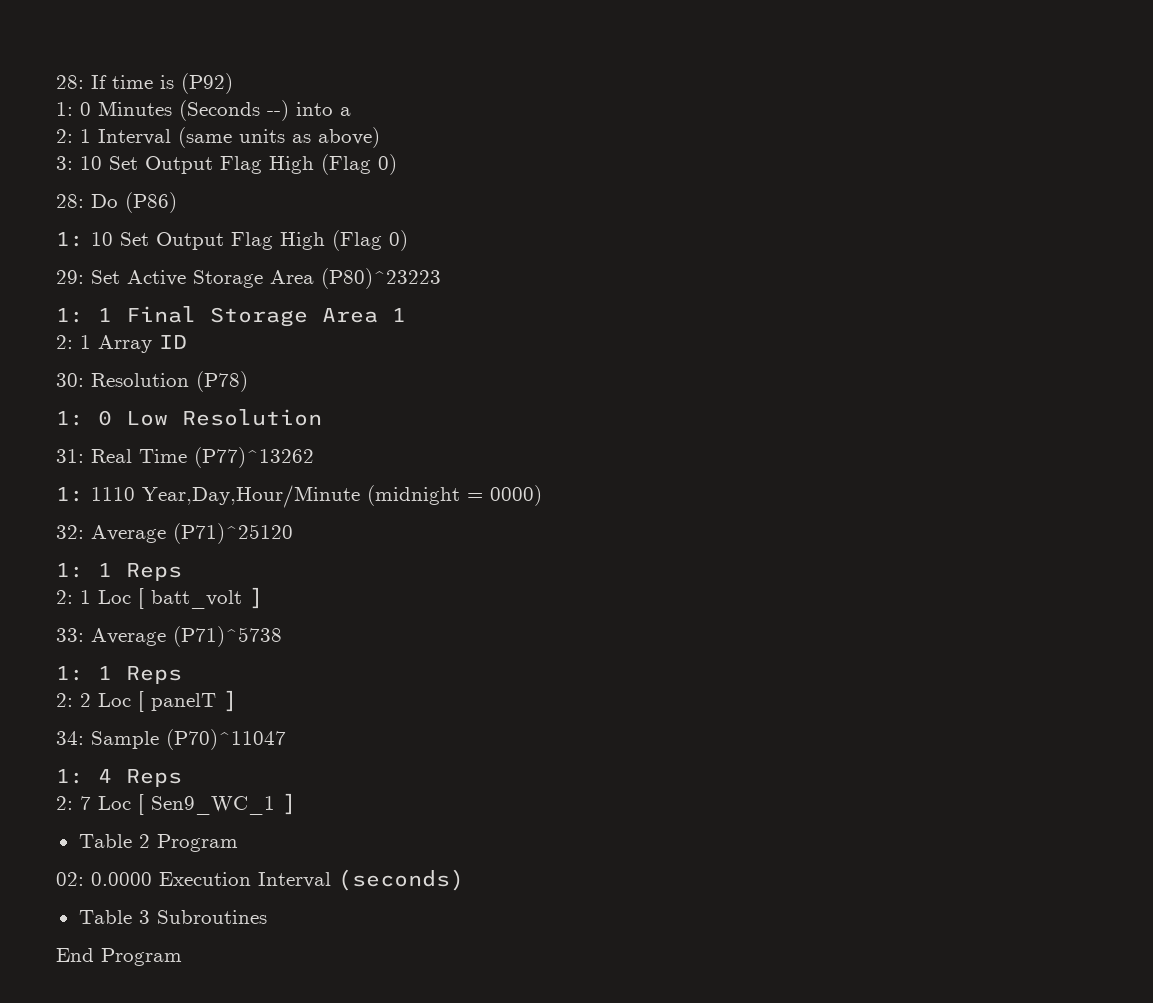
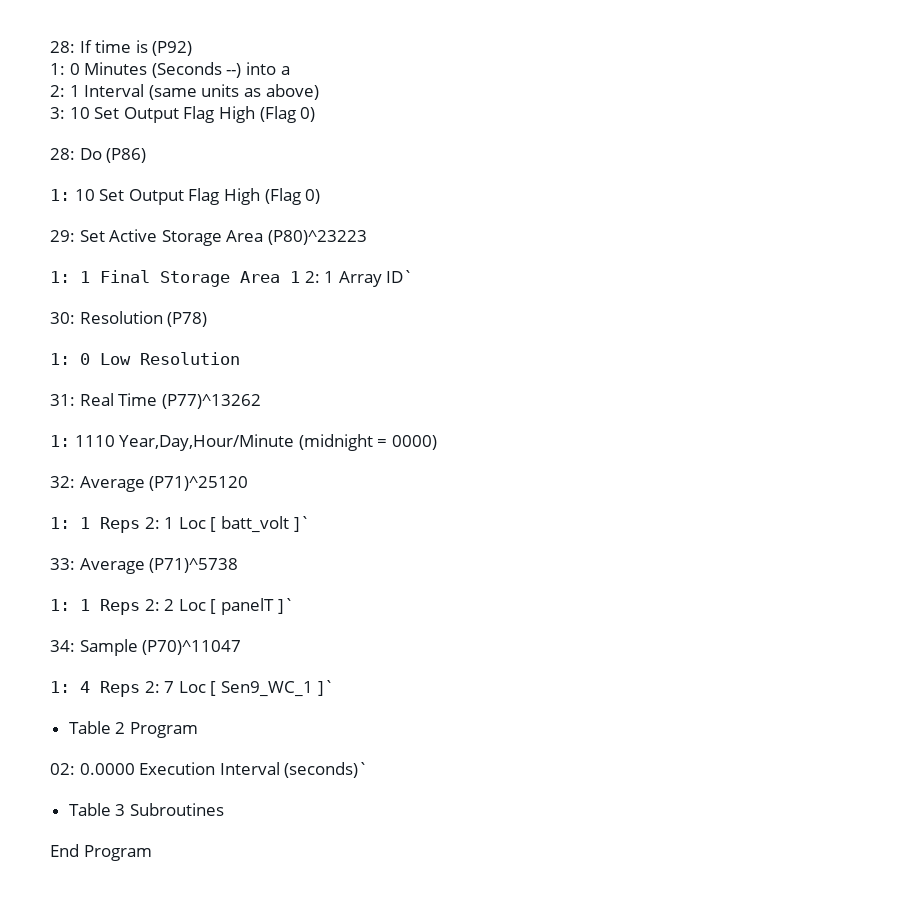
- 1: 1 Final Storage Area 1
- 2: 1 Array ID
+ 1: 1 Final Storage Area 1 2: 1 Array ID`
  32: Average (P71)^25120
- 1: 1 Reps
- 2: 1 Loc [ batt_volt ]
+ 1: 1 Reps 2: 1 Loc [ batt_volt ]`
  33: Average (P71)^5738
- 1: 1 Reps
- 2: 2 Loc [ panelT ]
+ 1: 1 Reps 2: 2 Loc [ panelT ]`
- 1: 4 Reps
- 2: 7 Loc [ Sen9_WC_1 ]
+ 1: 4 Reps 2: 7 Loc [ Sen9_WC_1 ]`
- 02: 0.0000 Execution Interval (seconds)
+ 02: 0.0000 Execution Interval (seconds)`

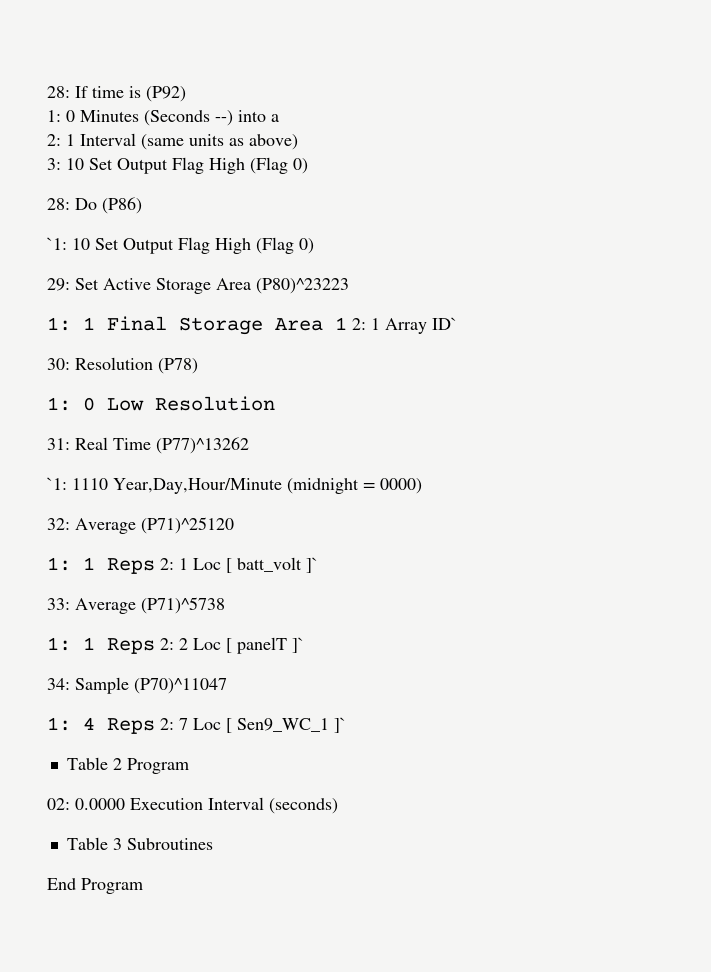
- 1: 10 Set Output Flag High (Flag 0)
+ `1: 10 Set Output Flag High (Flag 0)
- 1: 1110 Year,Day,Hour/Minute (midnight = 0000)
+ `1: 1110 Year,Day,Hour/Minute (midnight = 0000)
- 02: 0.0000 Execution Interval (seconds)`
+ 02: 0.0000 Execution Interval (seconds)

